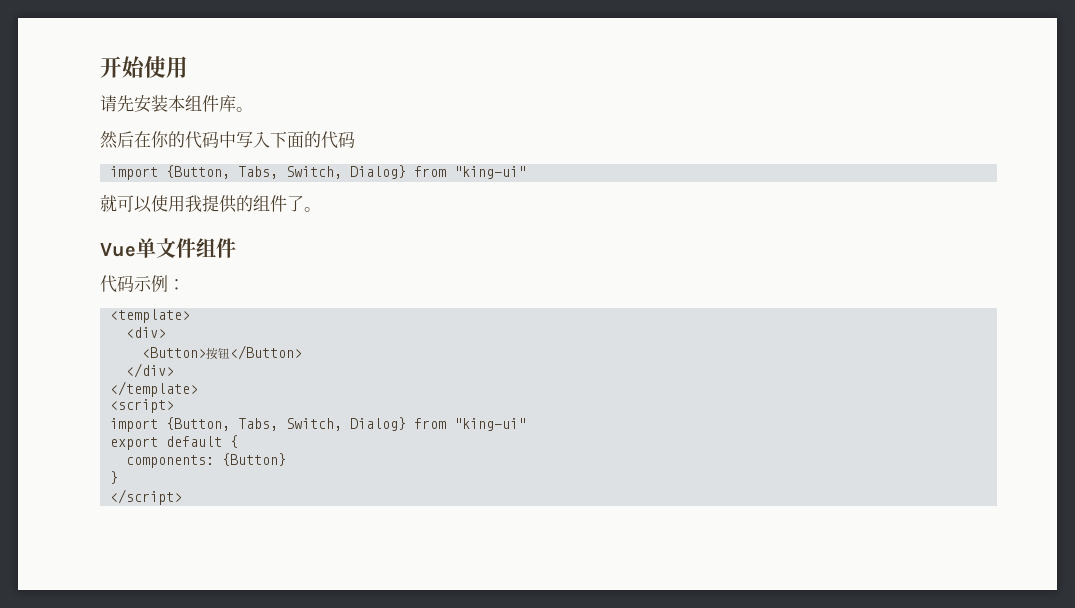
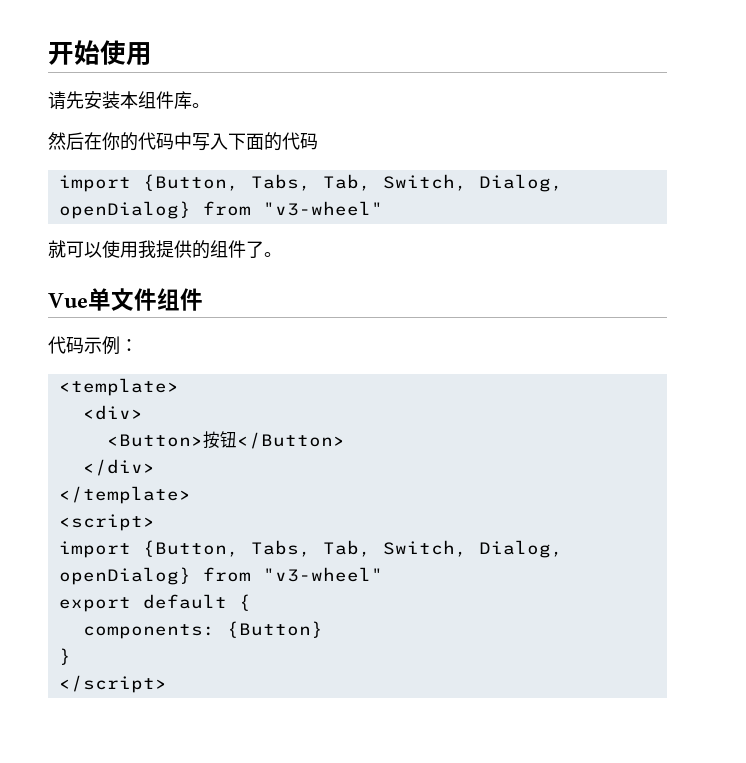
  然后在你的代码中写入下面的代码
- import {Button, Tabs, Switch, Dialog} from "king-ui"
+ import {Button, Tabs, Tab, Switch, Dialog, openDialog} from "v3-wheel"
  <script>
- import {Button, Tabs, Switch, Dialog} from "king-ui"
+ import {Button, Tabs, Tab, Switch, Dialog, openDialog} from "v3-wheel"

